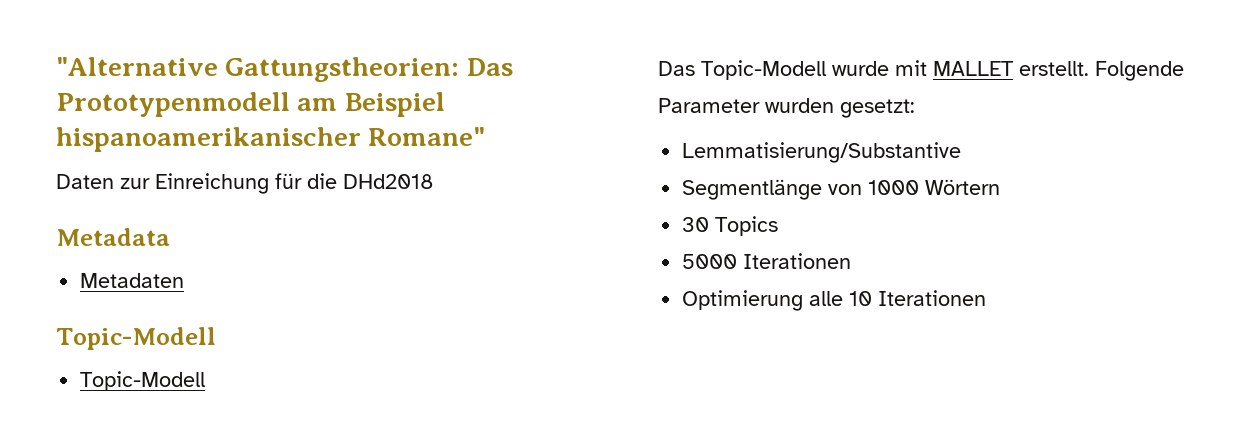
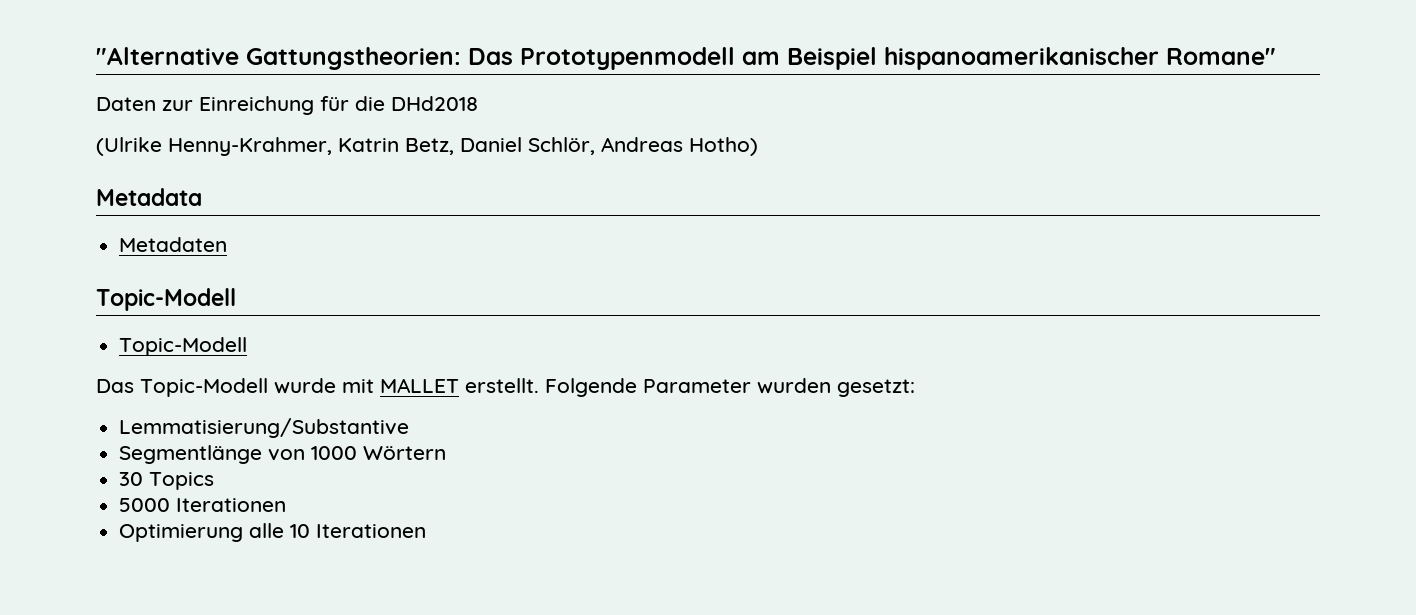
+ (Ulrike Henny-Krahmer, Katrin Betz, Daniel Schlör, Andreas Hotho)

